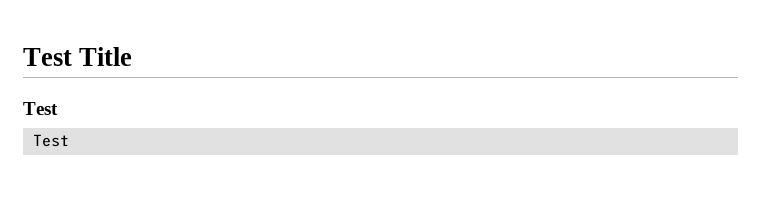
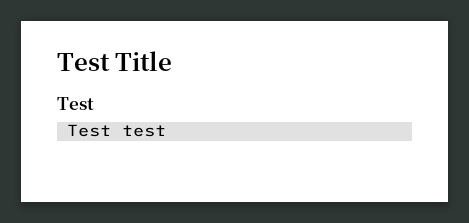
  Test Title
  Test
- Test
+ Test test

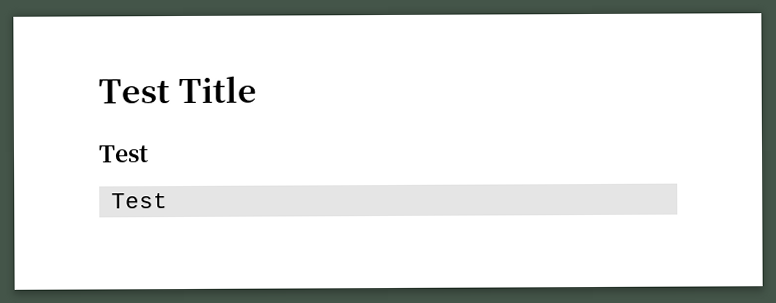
  Test Title
  Test
- Test test
+ Test

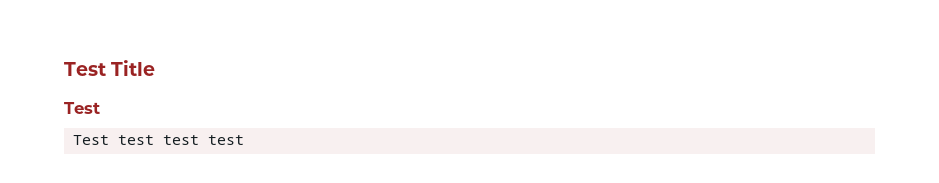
  Test Title
  Test
- Test
+ Test test test test

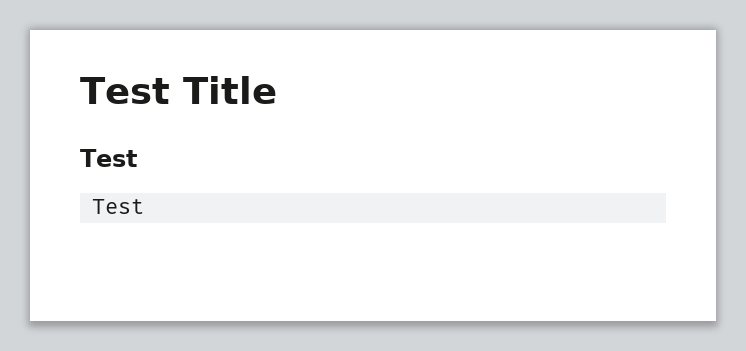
  Test Title
  Test
- Test test test test
+ Test

